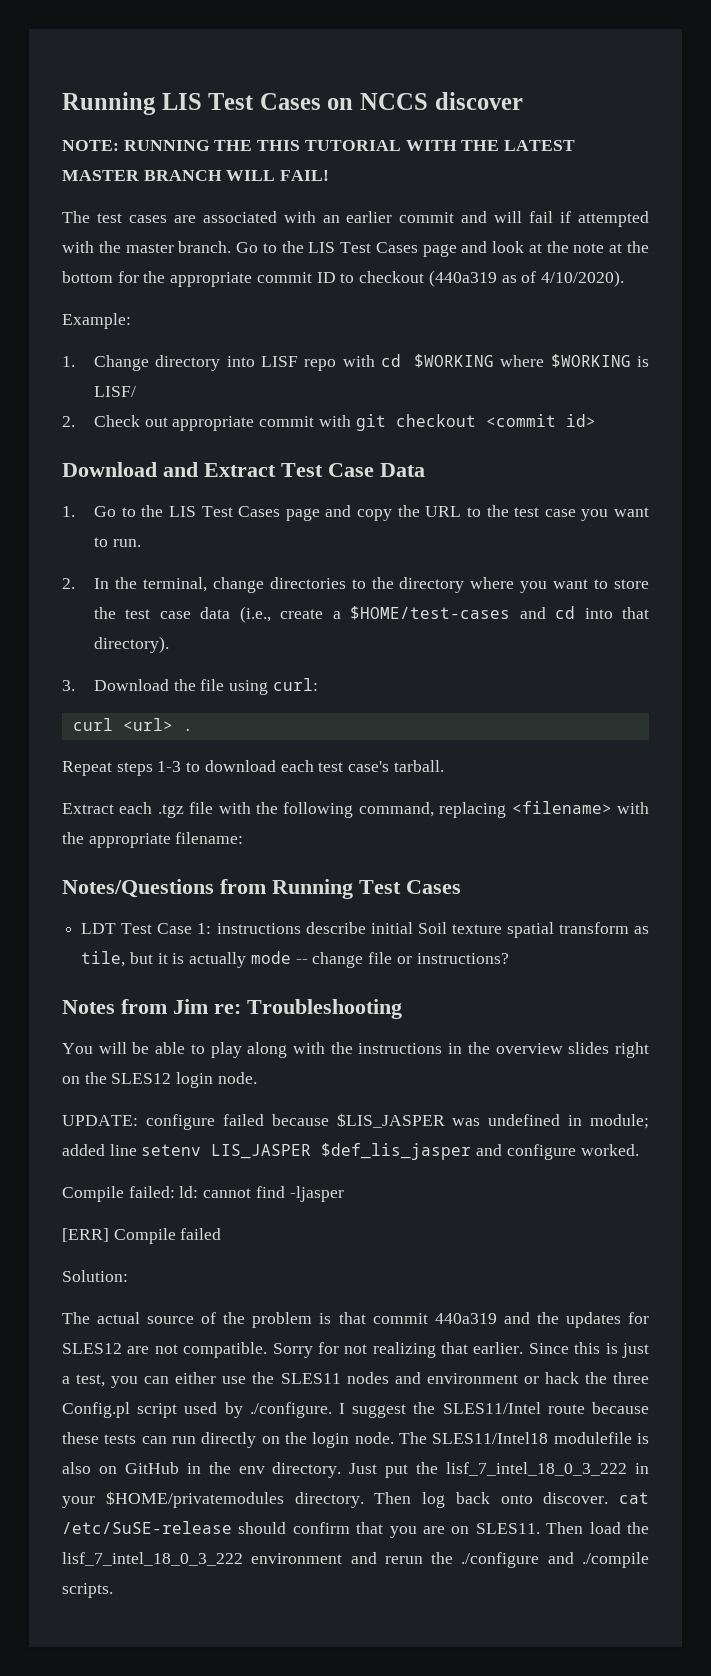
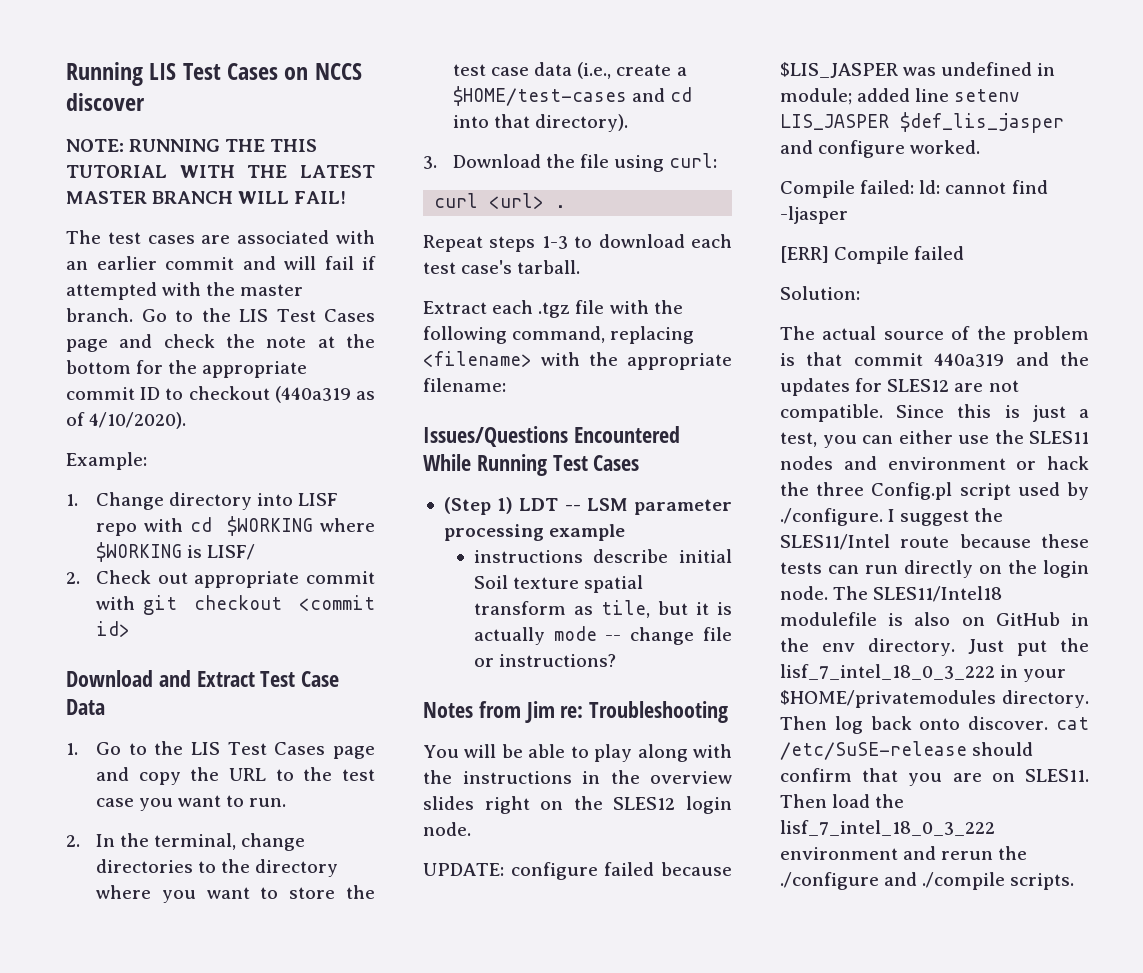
- Go to the LIS Test Cases page and look at the note at the bottom for the appropriate commit ID to checkout (440a319 as of 4/10/2020).
+ Go to the LIS Test Cases page and check the note at the bottom for the appropriate commit ID to checkout (440a319 as of 4/10/2020).
- Notes/Questions from Running Test Cases
+ Issues/Questions Encountered While Running Test Cases
- LDT Test Case 1: instructions describe initial Soil texture spatial transform as tile, but it is actually mode -- change file or instructions?
+ (Step 1) LDT -- LSM parameter processing example
+ instructions describe initial Soil texture spatial transform as tile, but it is actually mode -- change file or instructions?
- Sorry for not realizing that earlier.

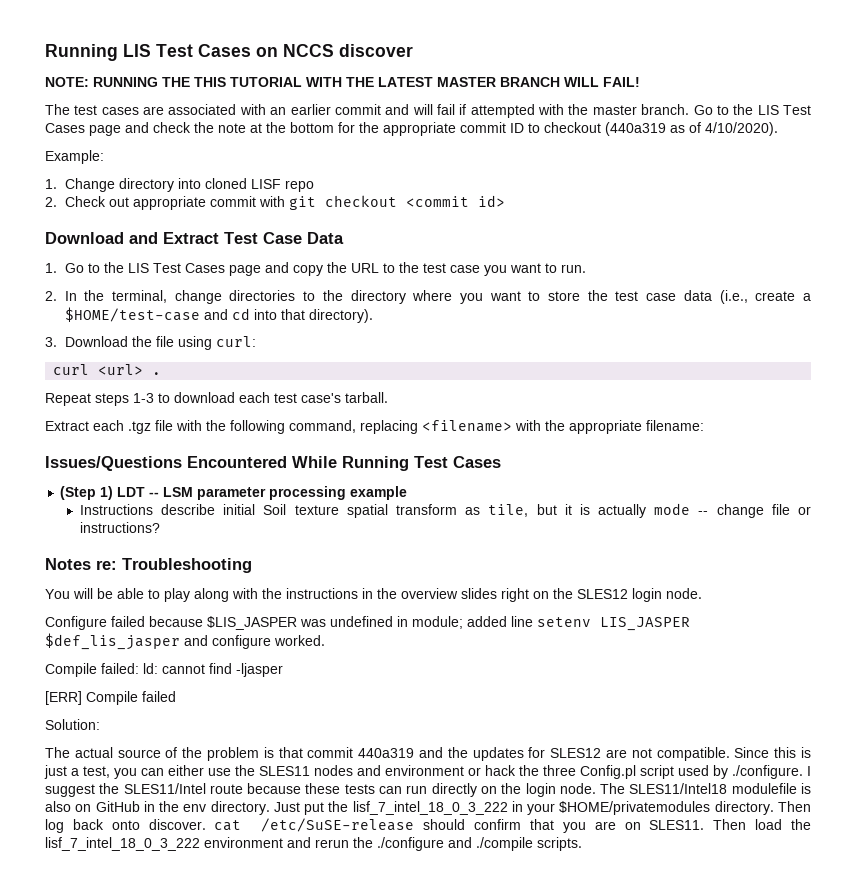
- 1. Change directory into LISF repo with cd $WORKING where $WORKING is LISF/
+ 1. Change directory into cloned LISF repo
- 2. In the terminal, change directories to the directory where you want to store the test case data (i.e., create a $HOME/test-cases and cd into that directory).
+ 2. In the terminal, change directories to the directory where you want to store the test case data (i.e., create a $HOME/test-case and cd into that directory).
- instructions describe initial Soil texture spatial transform as tile, but it is actually mode -- change file or instructions?
+ Instructions describe initial Soil texture spatial transform as tile, but it is actually mode -- change file or instructions?
- Notes from Jim re: Troubleshooting
+ Notes re: Troubleshooting
- UPDATE: configure failed because $LIS_JASPER was undefined in module; added line setenv LIS_JASPER $def_lis_jasper and configure worked.
+ Configure failed because $LIS_JASPER was undefined in module; added line setenv LIS_JASPER $def_lis_jasper and configure worked.

